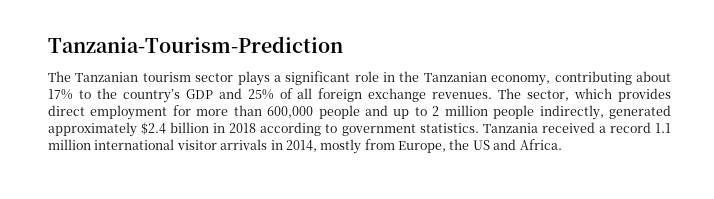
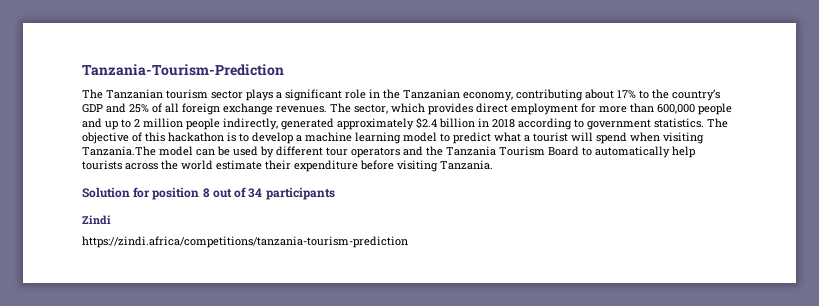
- Tanzania received a record 1.1 million international visitor arrivals in 2014, mostly from Europe, the US and Africa.
+ The objective of this hackathon is to develop a machine learning model to predict what a tourist will spend when visiting Tanzania.The model can be used by different tour operators and the Tanzania Tourism Board to automatically help tourists across the world estimate their expenditure before visiting Tanzania.
+ Solution for position 8 out of 34 participants
+ Zindi
+ https://zindi.africa/competitions/tanzania-tourism-prediction

